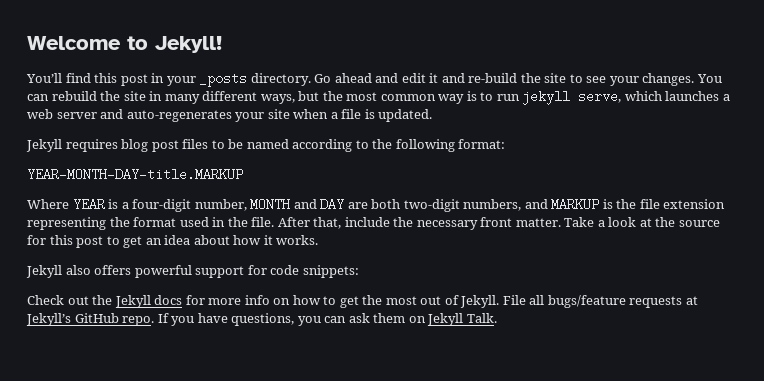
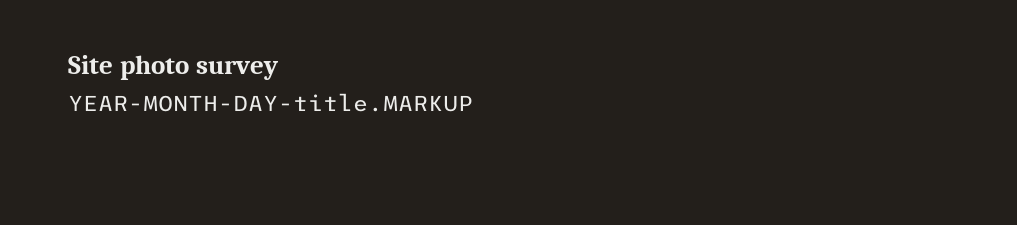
- Welcome to Jekyll!
- You’ll find this post in your _posts directory. Go ahead and edit it and re-build the site to see your changes. You can rebuild the site in many different ways, but the most common way is to run jekyll serve, which launches a web server and auto-regenerates your site when a file is updated.
- Jekyll requires blog post files to be named according to the following format:
+ Site photo survey
  YEAR-MONTH-DAY-title.MARKUP
- Where YEAR is a four-digit number, MONTH and DAY are both two-digit numbers, and MARKUP is the file extension representing the format used in the file. After that, include the necessary front matter. Take a look at the source for this post to get an idea about how it works.
- Jekyll also offers powerful support for code snippets:
- Check out the Jekyll docs for more info on how to get the most out of Jekyll. File all bugs/feature requests at Jekyll’s GitHub repo. If you have questions, you can ask them on Jekyll Talk.

